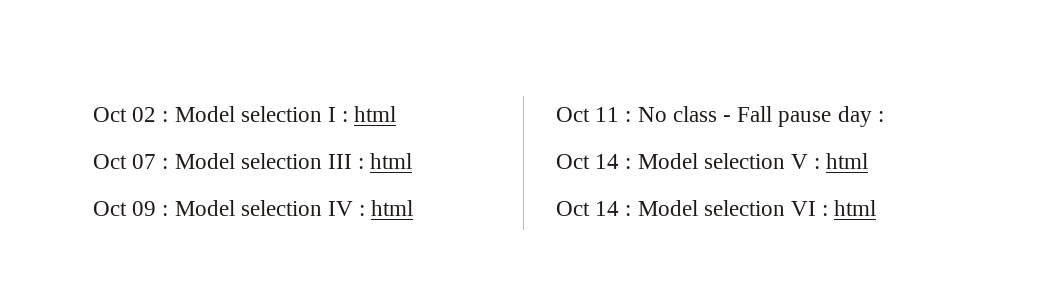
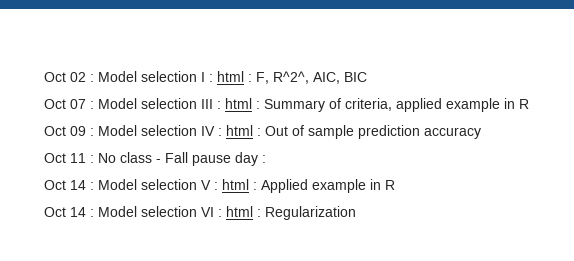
- Oct 02 : Model selection I : html
+ Oct 02 : Model selection I : html : F, R^2^, AIC, BIC
- Oct 07 : Model selection III : html
+ Oct 07 : Model selection III : html : Summary of criteria, applied example in R
- Oct 09 : Model selection IV : html
+ Oct 09 : Model selection IV : html : Out of sample prediction accuracy
- Oct 14 : Model selection V : html
+ Oct 14 : Model selection V : html : Applied example in R
- Oct 14 : Model selection VI : html
+ Oct 14 : Model selection VI : html : Regularization

